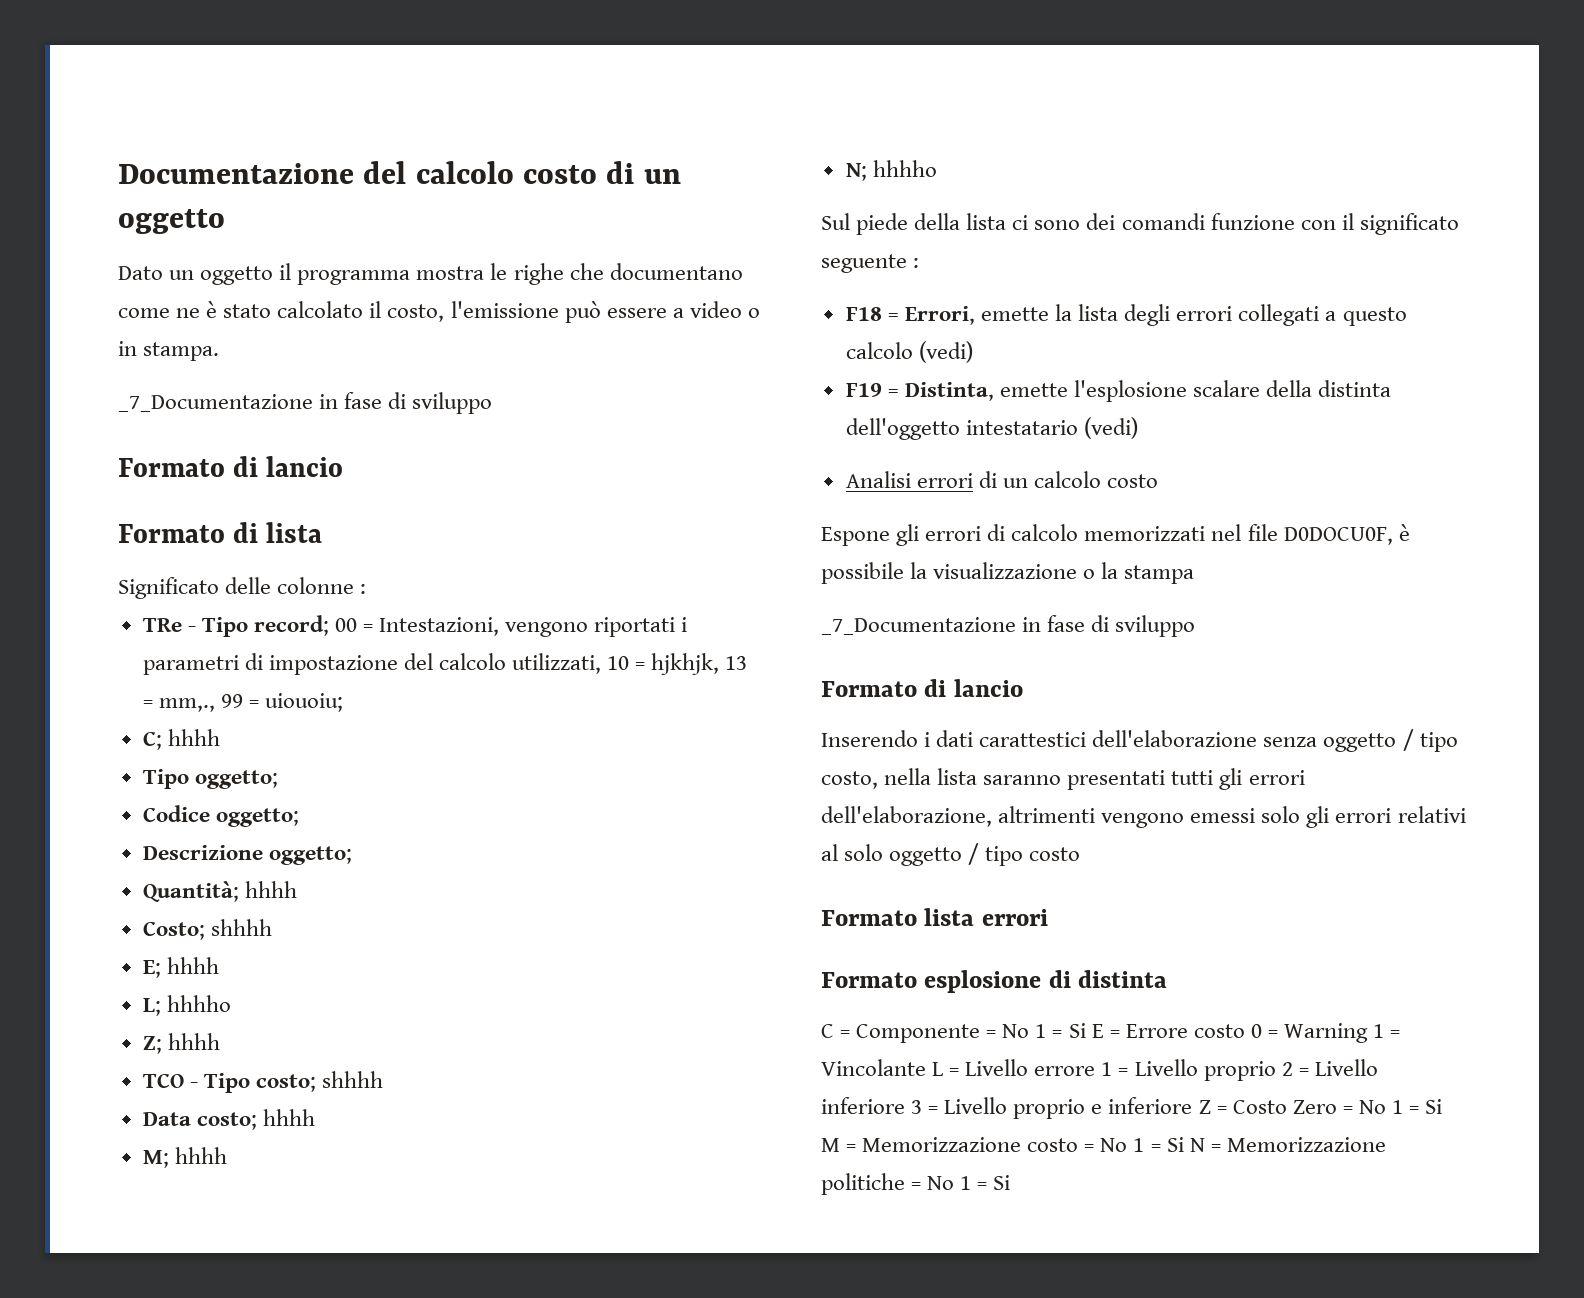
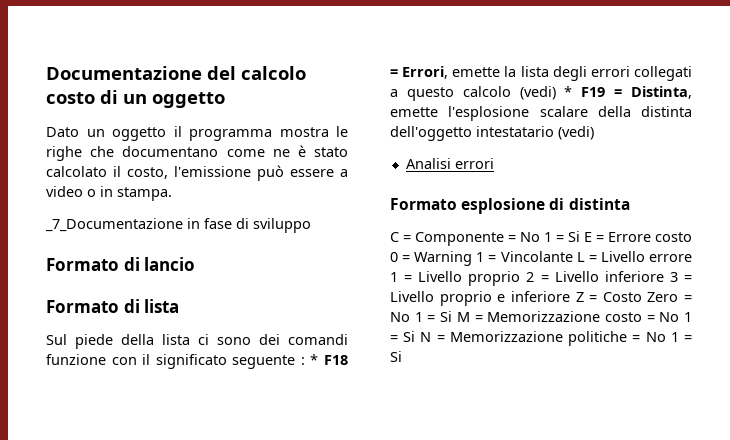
- Significato delle colonne :
- TRe - Tipo record; 00 = Intestazioni, vengono riportati i parametri di impostazione del calcolo utilizzati, 10 = hjkhjk, 13 = mm,., 99 = uiouoiu;
- C; hhhh
- Tipo oggetto;
- Codice oggetto;
- Descrizione oggetto;
- Quantità; hhhh
- Costo; shhhh
- E; hhhh
- L; hhhho
- Z; hhhh
- TCO - Tipo costo; shhhh
- Data costo; hhhh
- M; hhhh
- N; hhhho
- Sul piede della lista ci sono dei comandi funzione con il significato seguente :
- F18 = Errori, emette la lista degli errori collegati a questo calcolo (vedi)
- F19 = Distinta, emette l'esplosione scalare della distinta dell'oggetto intestatario (vedi)
+ Sul piede della lista ci sono dei comandi funzione con il significato seguente : * F18 = Errori, emette la lista degli errori collegati a questo calcolo (vedi) * F19 = Distinta, emette l'esplosione scalare della distinta dell'oggetto intestatario (vedi)
- Analisi errori di un calcolo costo
- Espone gli errori di calcolo memorizzati nel file D0DOCU0F, è possibile la visualizzazione o la stampa
- _7_Documentazione in fase di sviluppo
- Formato di lancio
- Inserendo i dati carattestici dell'elaborazione senza oggetto / tipo costo, nella lista saranno presentati tutti gli errori dell'elaborazione, altrimenti vengono emessi solo gli errori relativi al solo oggetto / tipo costo
- Formato lista errori
+ Analisi errori

